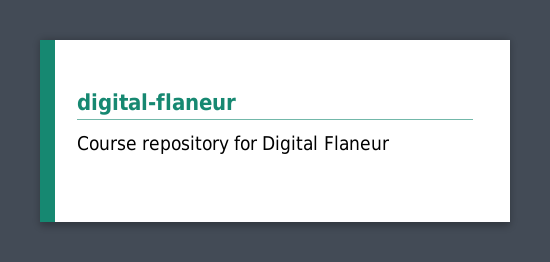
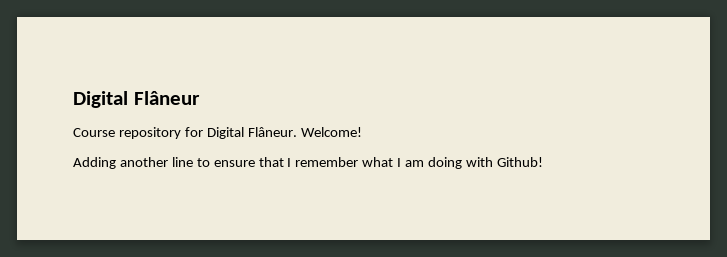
- digital-flaneur
+ Digital Flâneur
- Course repository for Digital Flaneur
+ Course repository for Digital Flâneur. Welcome!
+ Adding another line to ensure that I remember what I am doing with Github!

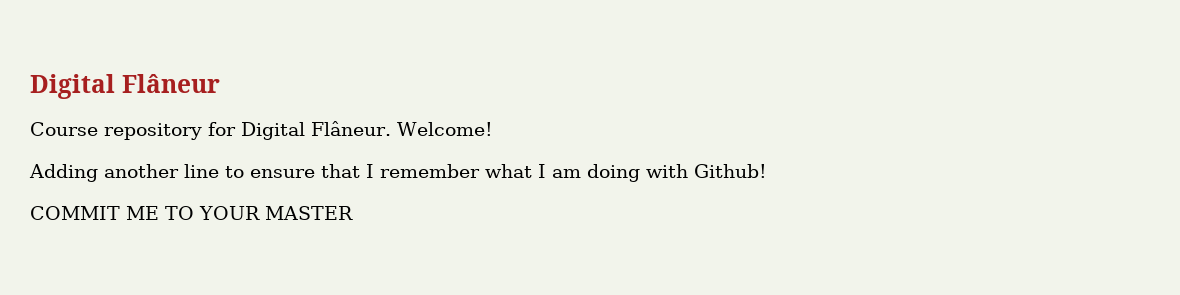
+ COMMIT ME TO YOUR MASTER

